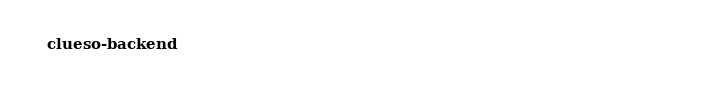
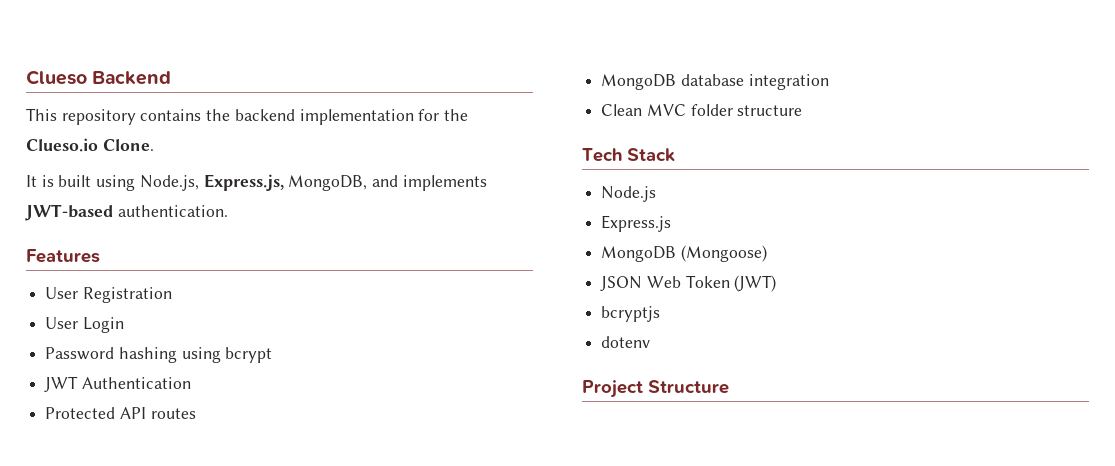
- clueso-backend
+ Clueso Backend
+ This repository contains the backend implementation for the Clueso.io Clone.
+ It is built using Node.js, Express.js, MongoDB, and implements JWT-based authentication.
+ Features
+ User Registration
+ User Login
+ Password hashing using bcrypt
+ JWT Authentication
+ Protected API routes
+ MongoDB database integration
+ Clean MVC folder structure
+ Tech Stack
+ Node.js
+ Express.js
+ MongoDB (Mongoose)
+ JSON Web Token (JWT)
+ bcryptjs
+ dotenv
+ Project Structure

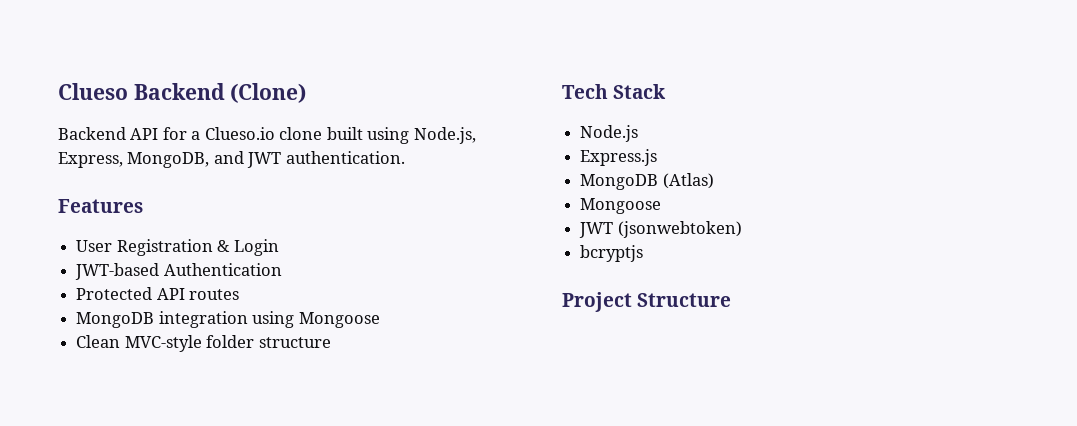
- Clueso Backend
- This repository contains the backend implementation for the Clueso.io Clone.
- It is built using Node.js, Express.js, MongoDB, and implements JWT-based authentication.
+ Clueso Backend (Clone)
+ Backend API for a Clueso.io clone built using Node.js, Express, MongoDB, and JWT authentication.
- User Registration
- User Login
+ User Registration & Login
- Password hashing using bcrypt
- JWT Authentication
+ JWT-based Authentication
- MongoDB database integration
+ MongoDB integration using Mongoose
- Clean MVC folder structure
+ Clean MVC-style folder structure
- MongoDB (Mongoose)
- JSON Web Token (JWT)
+ MongoDB (Atlas)
+ Mongoose
+ JWT (jsonwebtoken)
- dotenv

